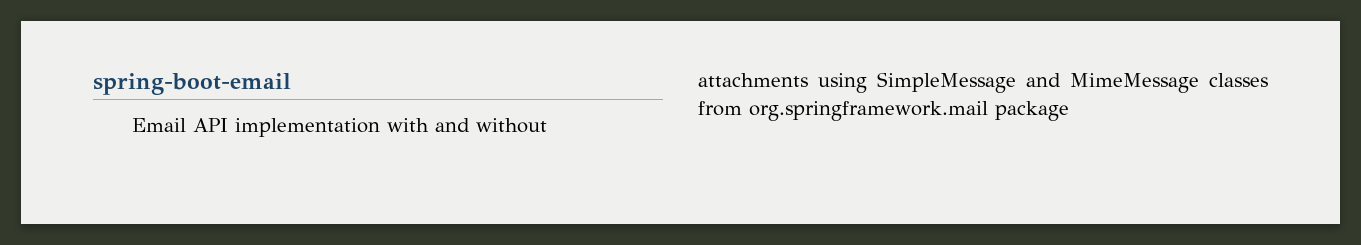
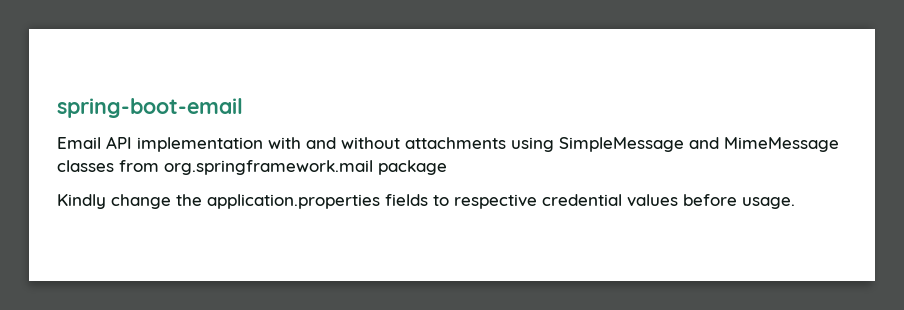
+ Kindly change the application.properties fields to respective credential values before usage.

